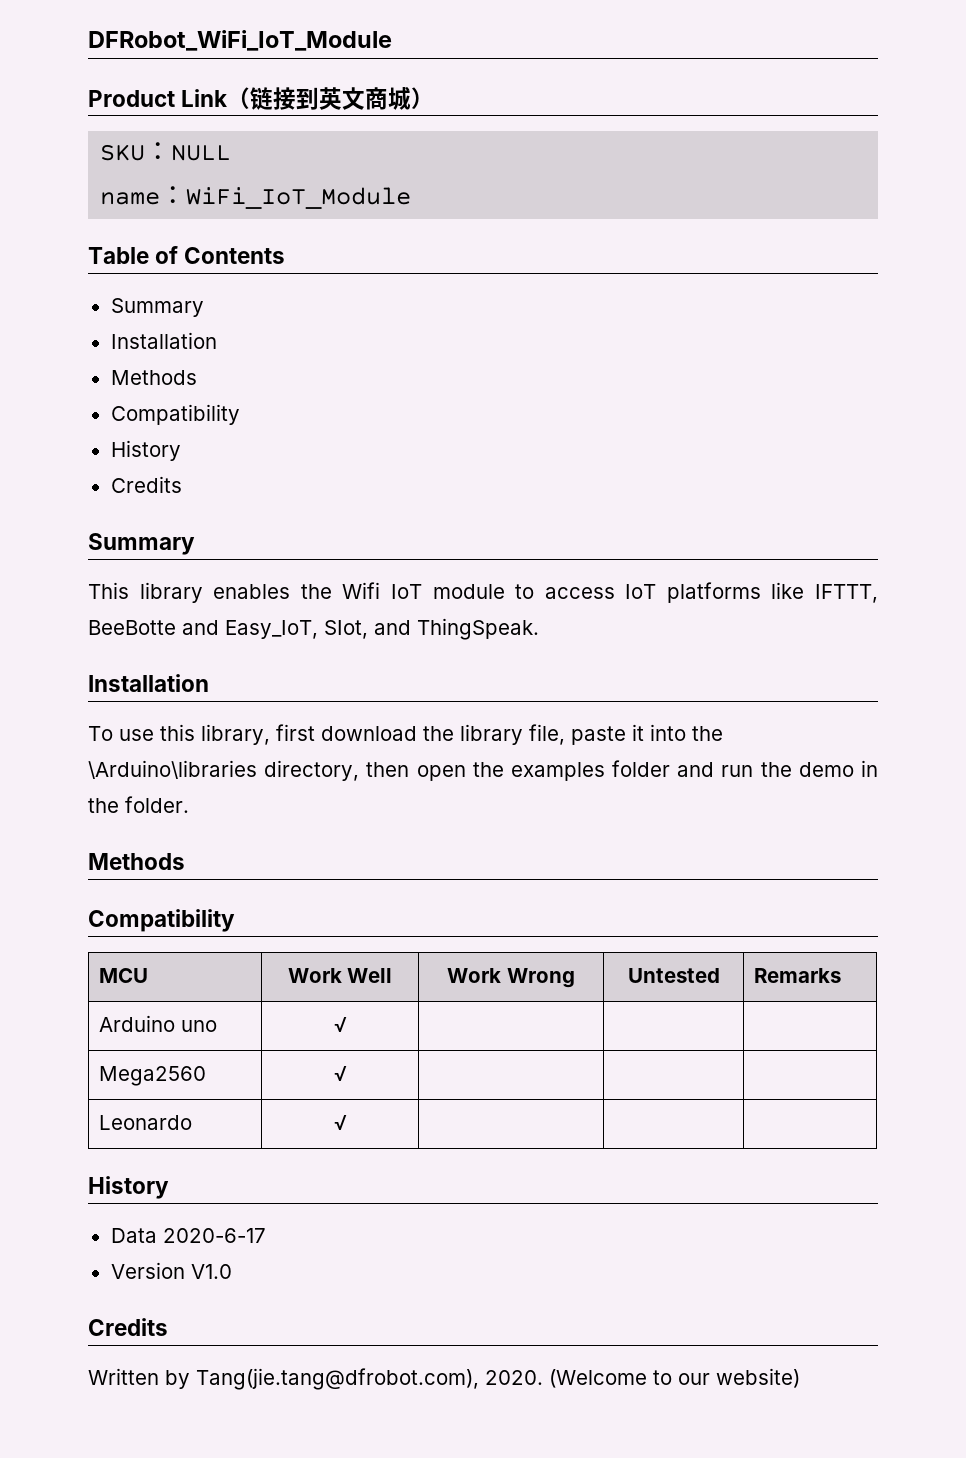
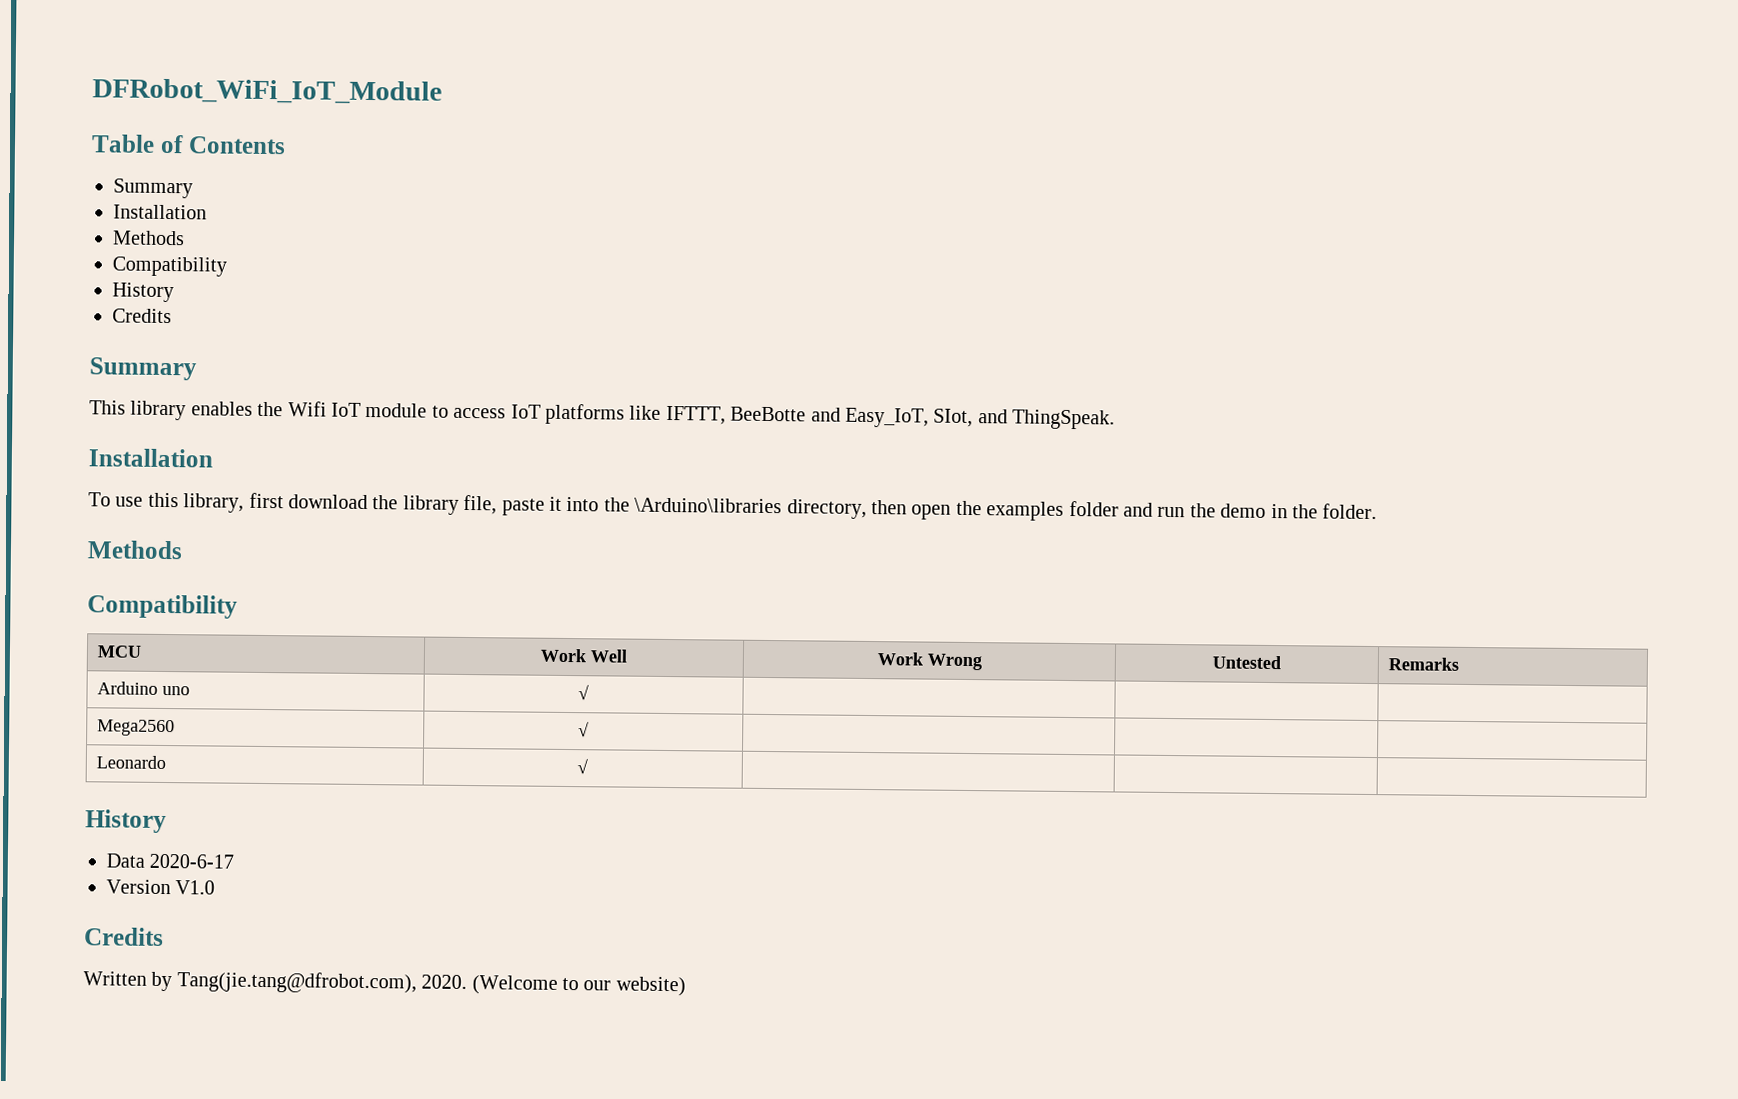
- Product Link（链接到英文商城）
- SKU：NULL
- name：WiFi_IoT_Module

